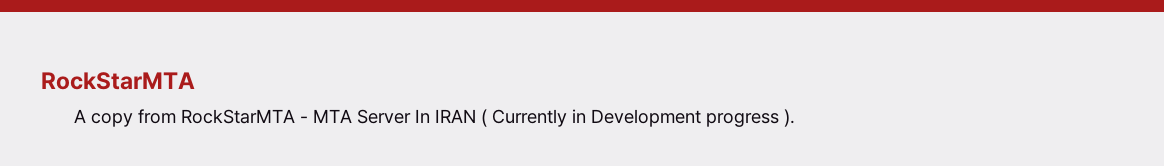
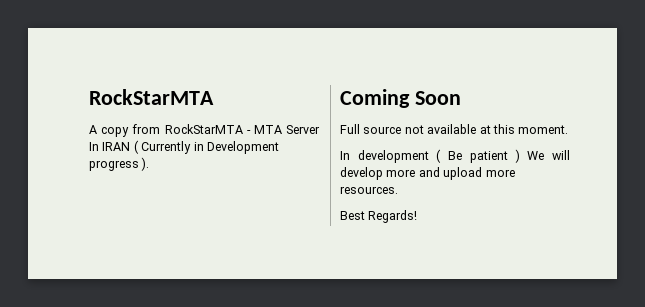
+ Coming Soon
+ Full source not available at this moment.
+ In development ( Be patient ) We will develop more and upload more resources.
+ Best Regards!

